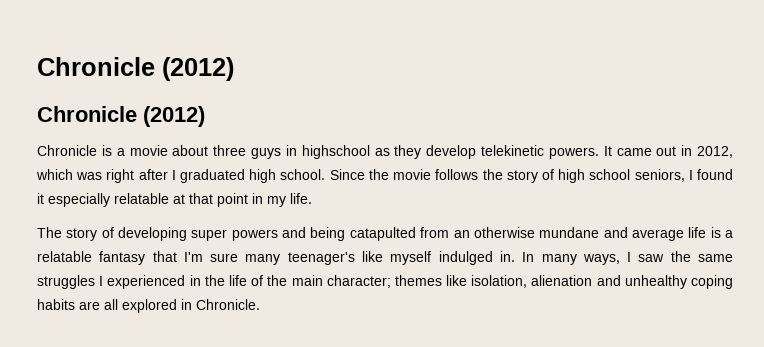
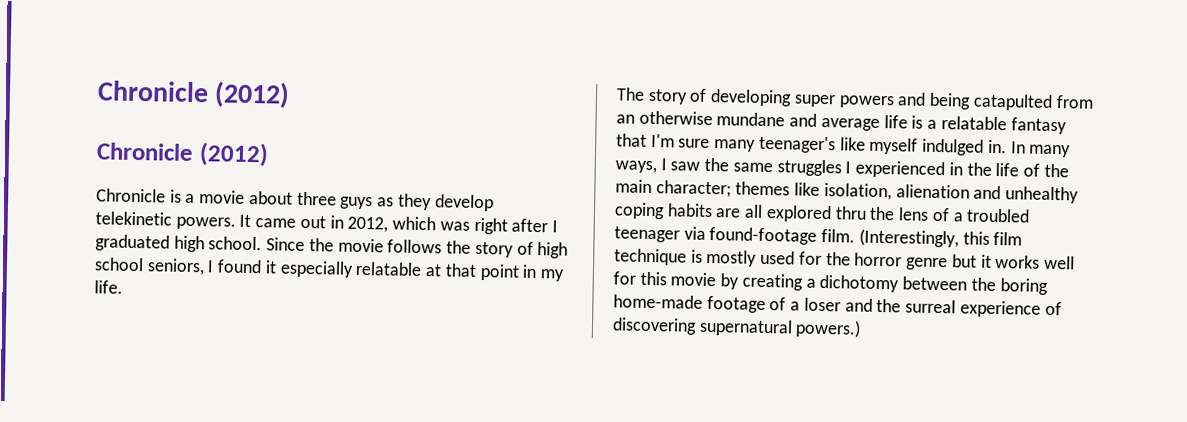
- Chronicle is a movie about three guys in highschool as they develop telekinetic powers.
+ Chronicle is a movie about three guys as they develop telekinetic powers.
- In many ways, I saw the same struggles I experienced in the life of the main character; themes like isolation, alienation and unhealthy coping habits are all explored in Chronicle.
+ In many ways, I saw the same struggles I experienced in the life of the main character; themes like isolation, alienation and unhealthy coping habits are all explored thru the lens of a troubled teenager via found-footage film. (Interestingly, this film technique is mostly used for the horror genre but it works well for this movie by creating a dichotomy between the boring home-made footage of a loser and the surreal experience of discovering supernatural powers.)

